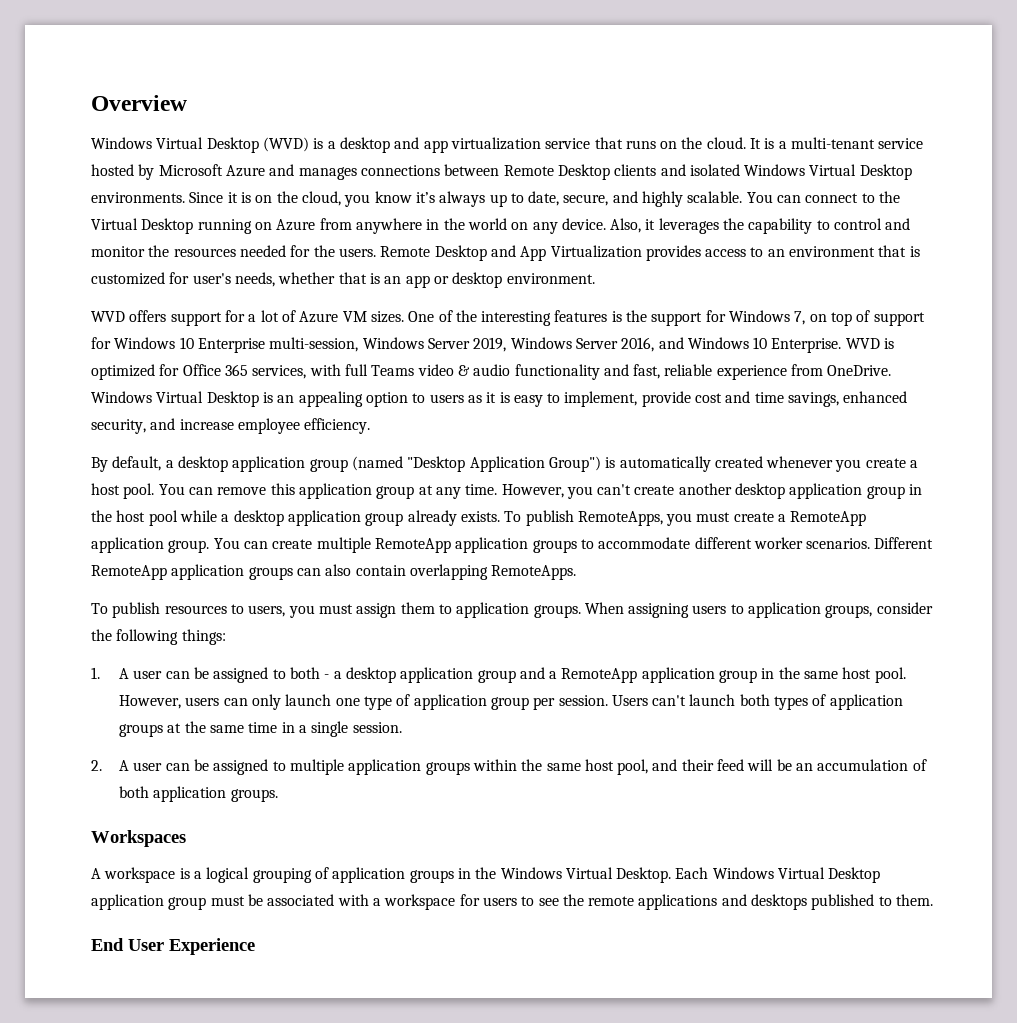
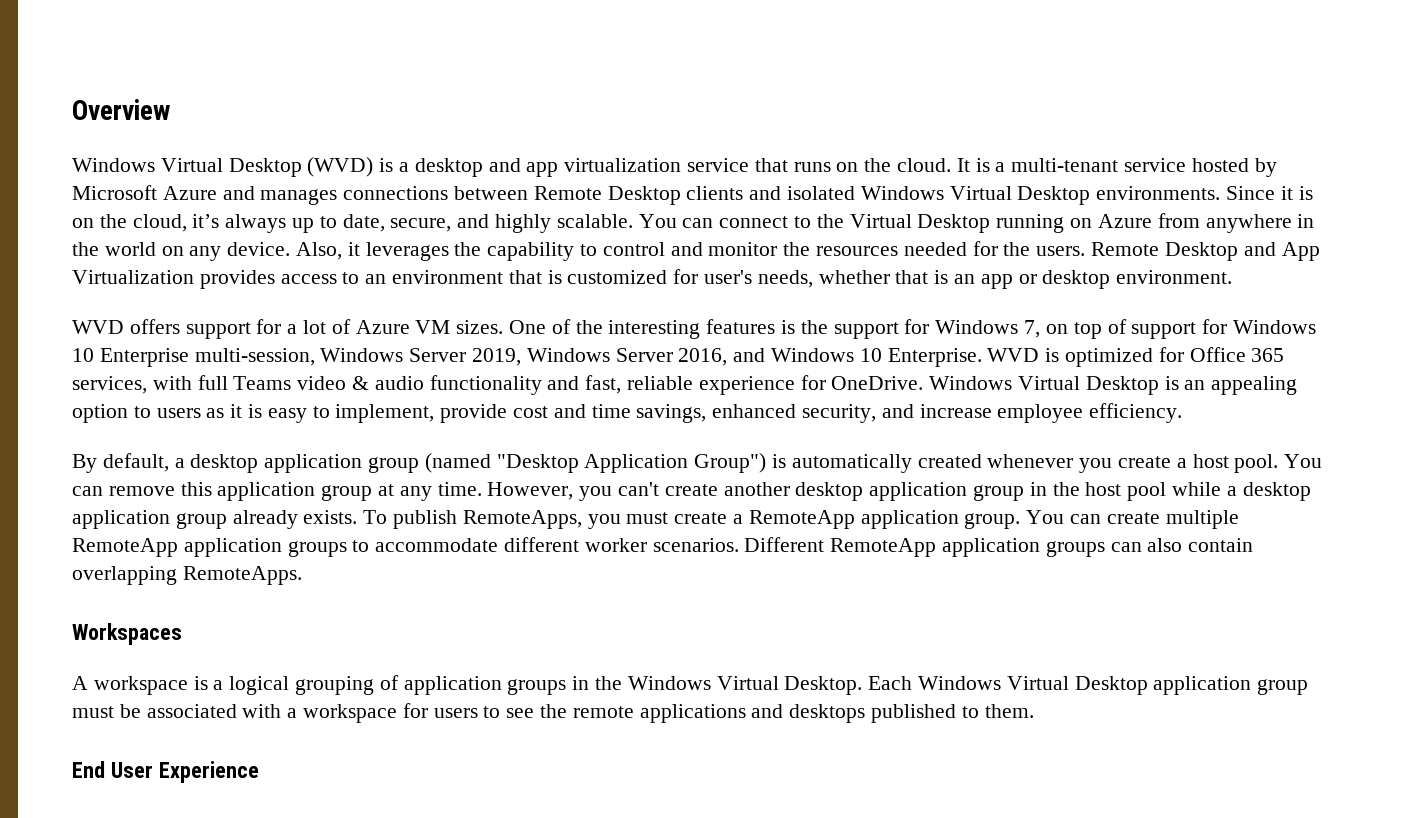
- Since it is on the cloud, you know it’s always up to date, secure, and highly scalable.
+ Since it is on the cloud, it’s always up to date, secure, and highly scalable.
- WVD is optimized for Office 365 services, with full Teams video & audio functionality and fast, reliable experience from OneDrive.
+ WVD is optimized for Office 365 services, with full Teams video & audio functionality and fast, reliable experience for OneDrive.
- To publish resources to users, you must assign them to application groups. When assigning users to application groups, consider the following things:
- 1. A user can be assigned to both - a desktop application group and a RemoteApp application group in the same host pool. However, users can only launch one type of application group per session. Users can't launch both types of application groups at the same time in a single session.
- 2. A user can be assigned to multiple application groups within the same host pool, and their feed will be an accumulation of both application groups.

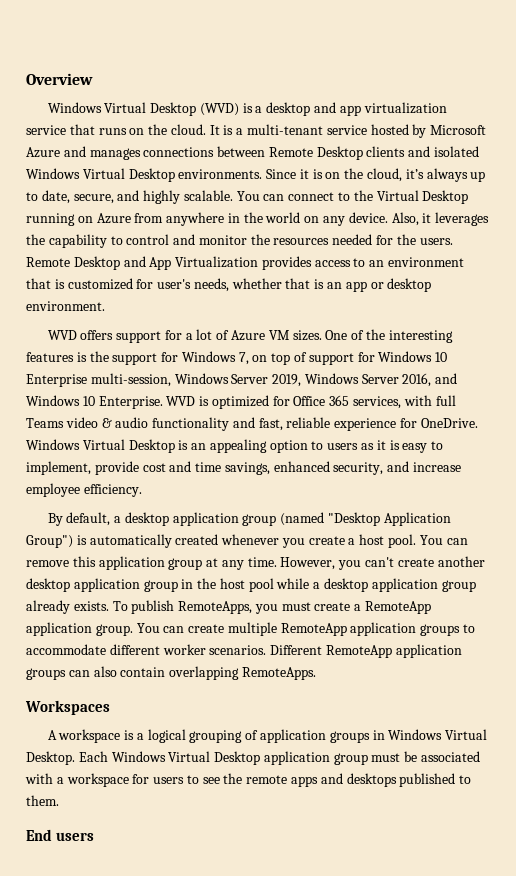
- A workspace is a logical grouping of application groups in the Windows Virtual Desktop.
+ A workspace is a logical grouping of application groups in Windows Virtual Desktop.
- Each Windows Virtual Desktop application group must be associated with a workspace for users to see the remote applications and desktops published to them.
+ Each Windows Virtual Desktop application group must be associated with a workspace for users to see the remote apps and desktops published to them.
- End User Experience
+ End users

